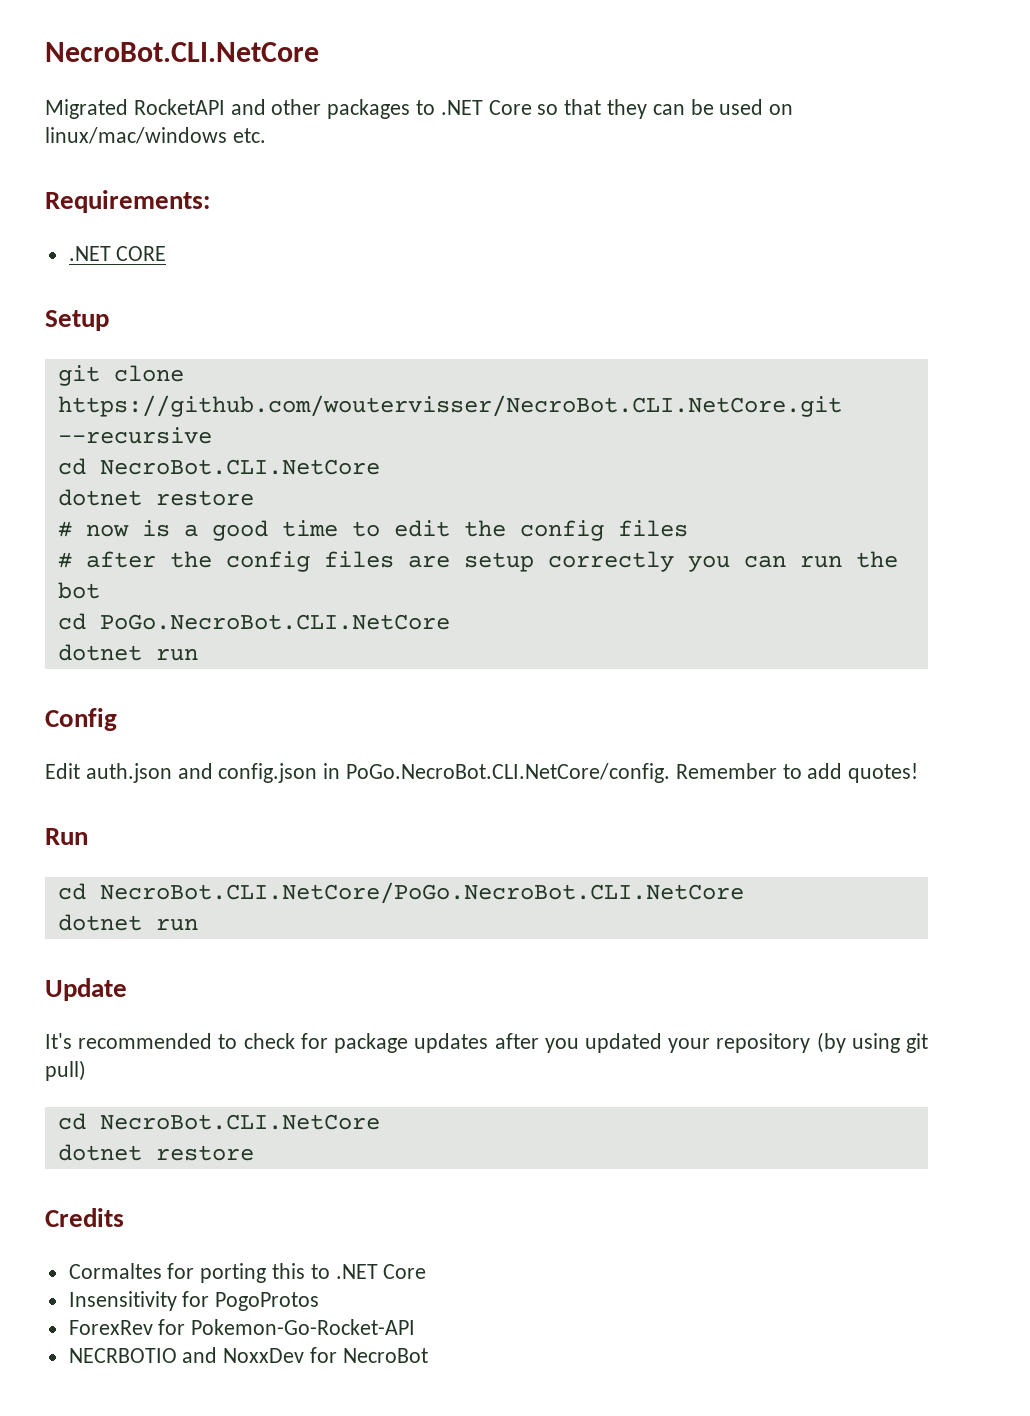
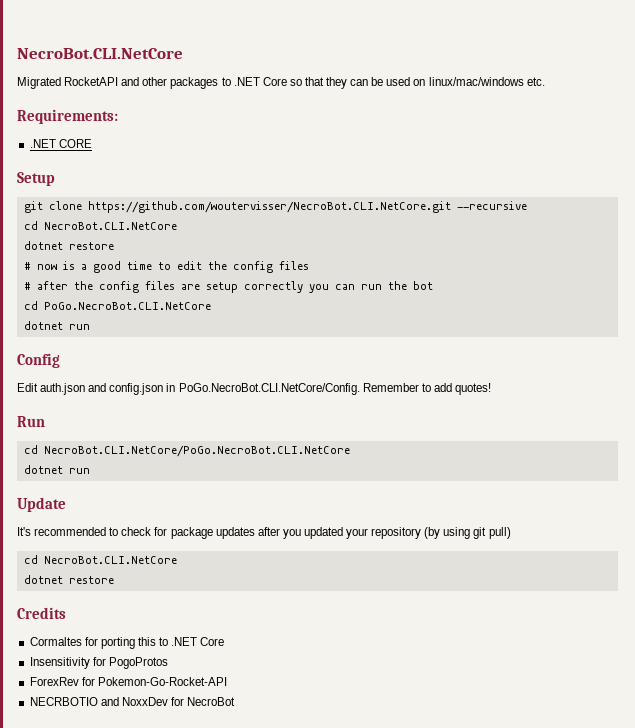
- Edit auth.json and config.json in PoGo.NecroBot.CLI.NetCore/config. Remember to add quotes!
+ Edit auth.json and config.json in PoGo.NecroBot.CLI.NetCore/Config. Remember to add quotes!

